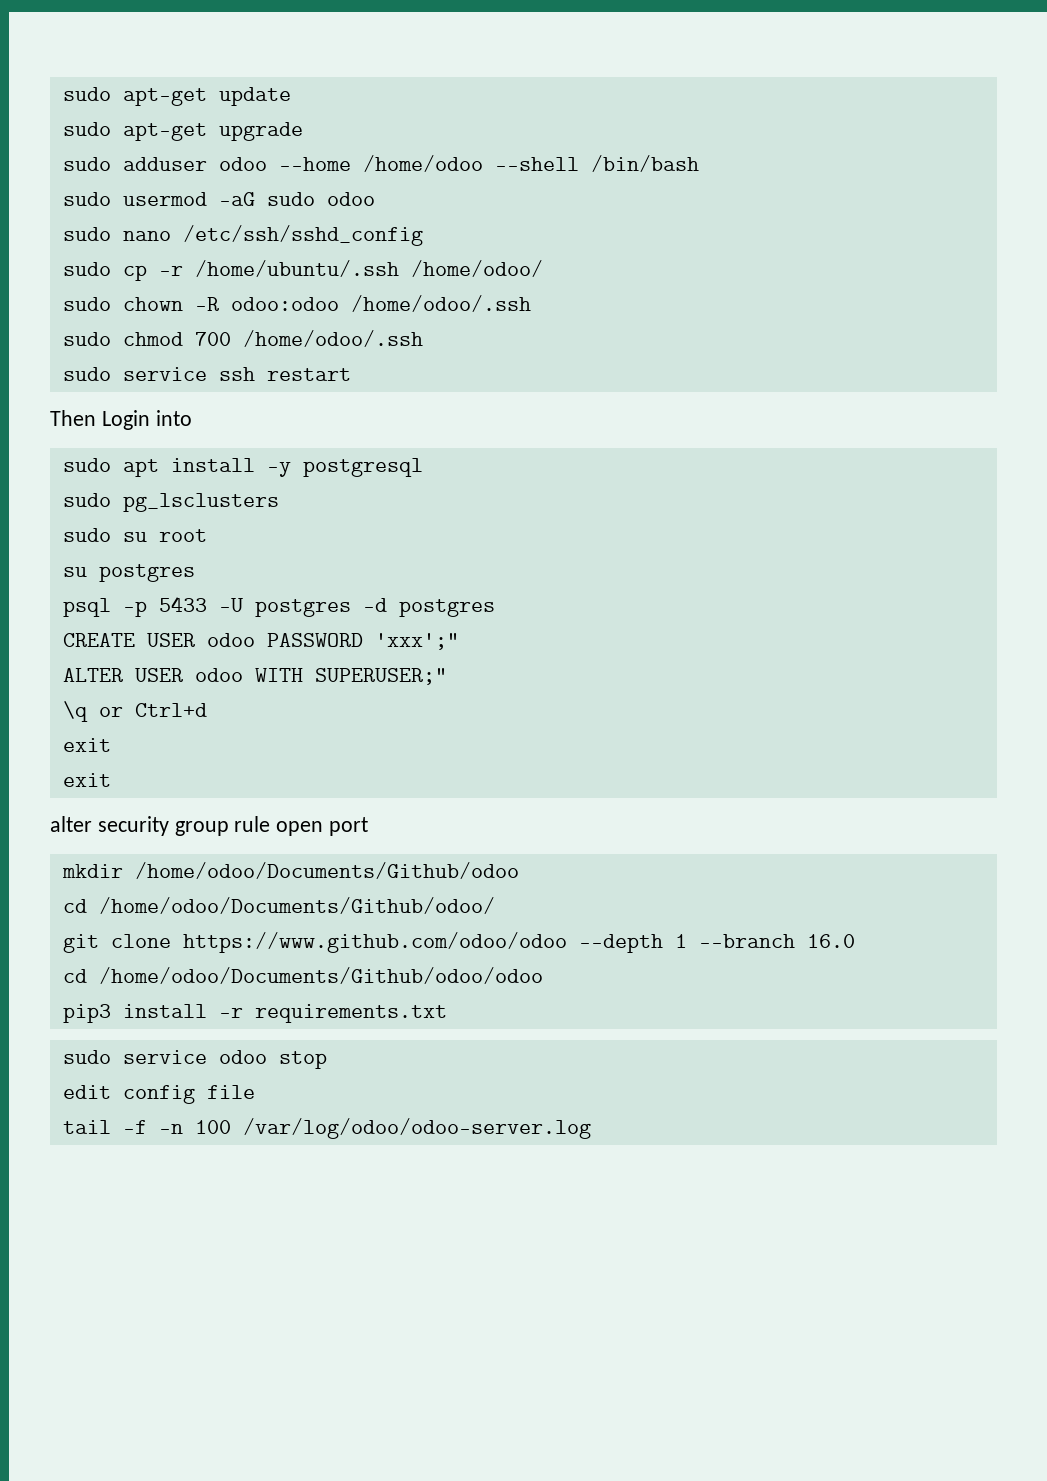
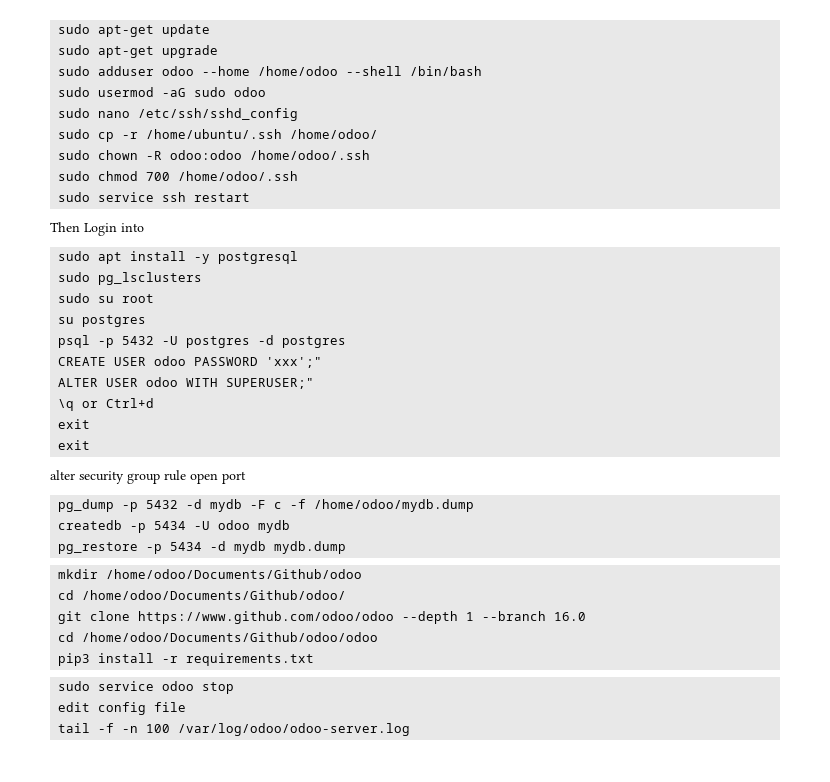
- psql -p 5433 -U postgres -d postgres
+ psql -p 5432 -U postgres -d postgres
+ pg_dump -p 5432 -d mydb -F c -f /home/odoo/mydb.dump
+ createdb -p 5434 -U odoo mydb
+ pg_restore -p 5434 -d mydb mydb.dump

